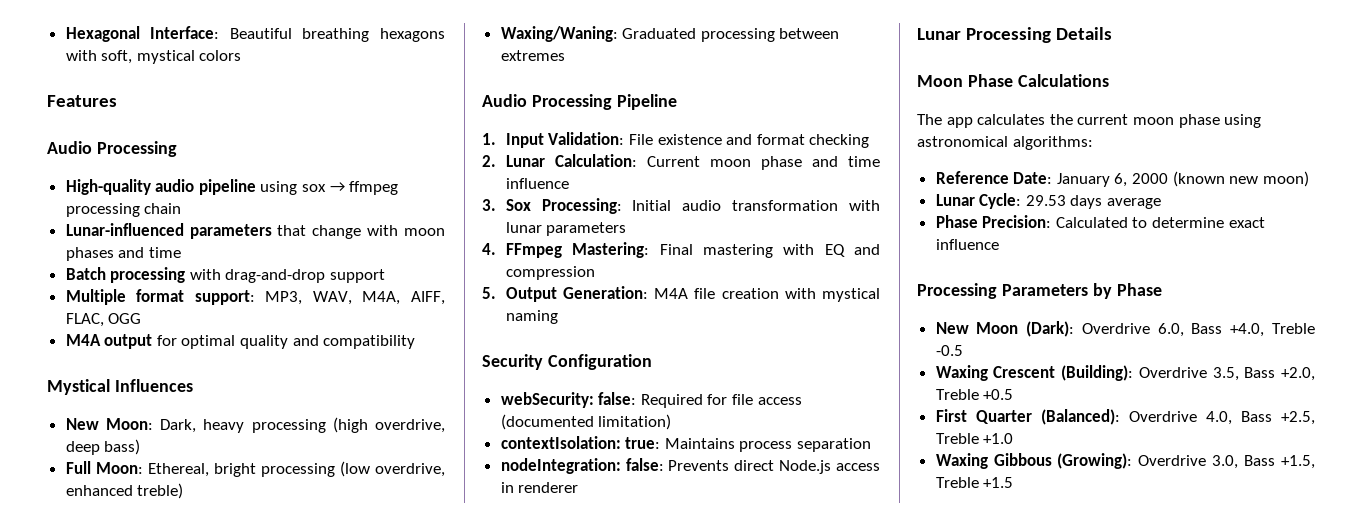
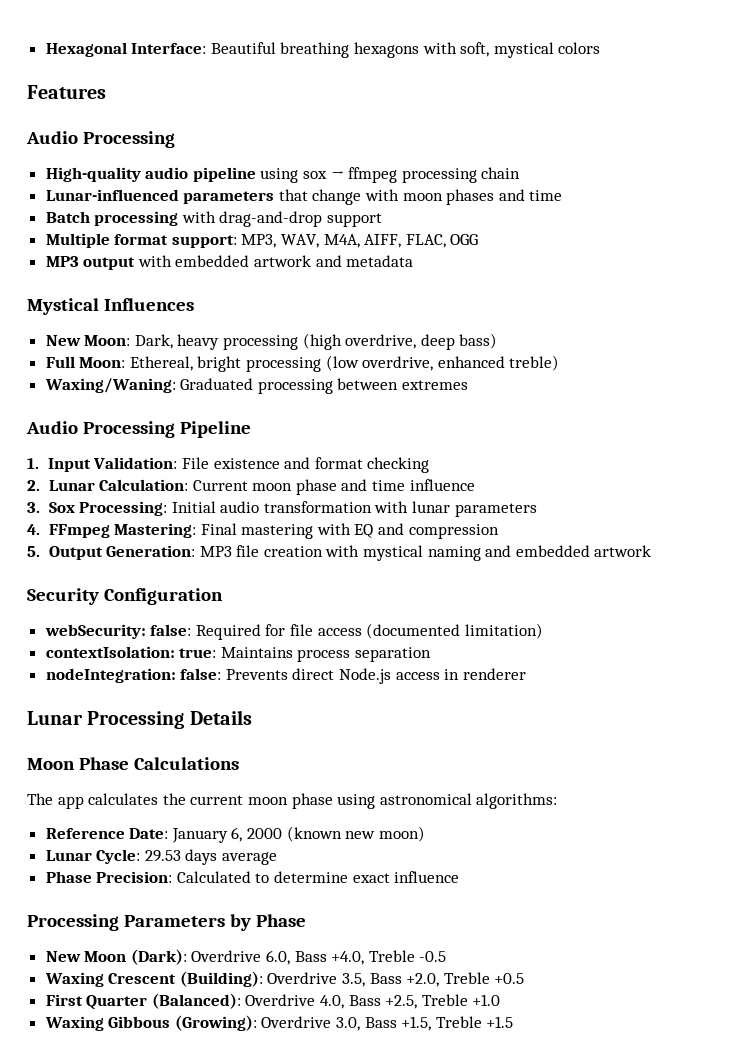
- M4A output for optimal quality and compatibility
+ MP3 output with embedded artwork and metadata
- 5. Output Generation: M4A file creation with mystical naming
+ 5. Output Generation: MP3 file creation with mystical naming and embedded artwork

